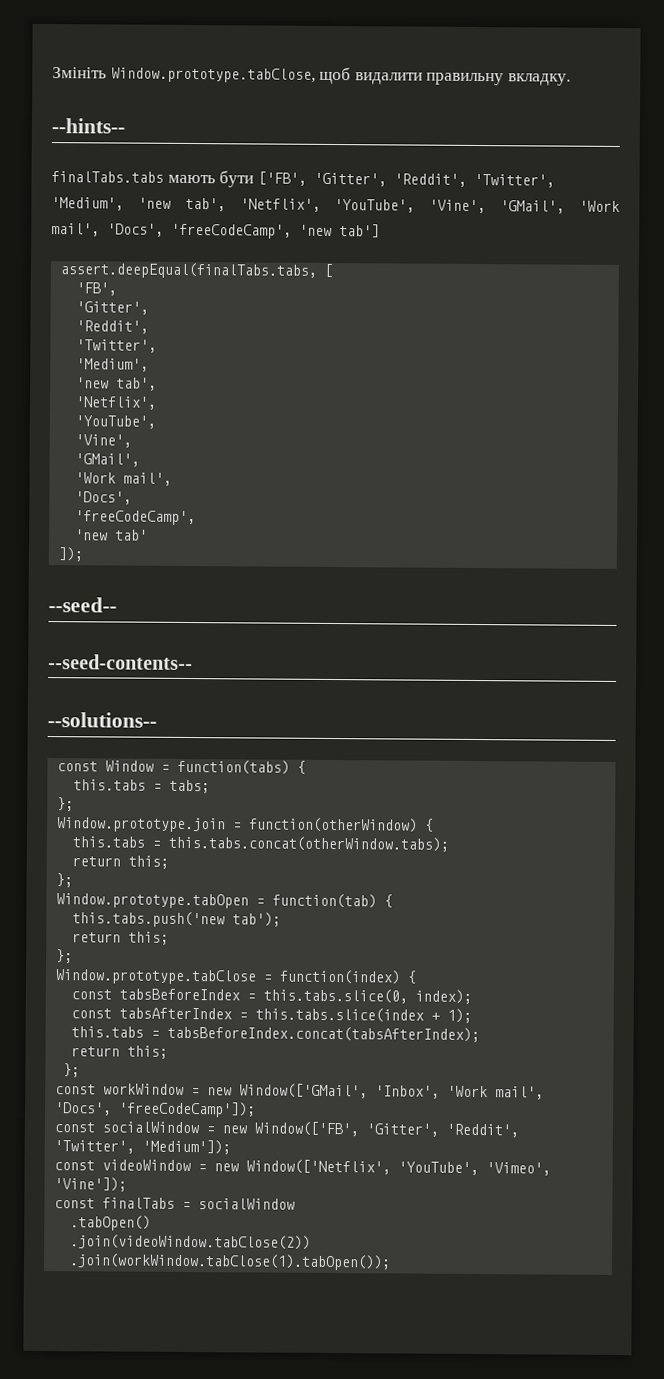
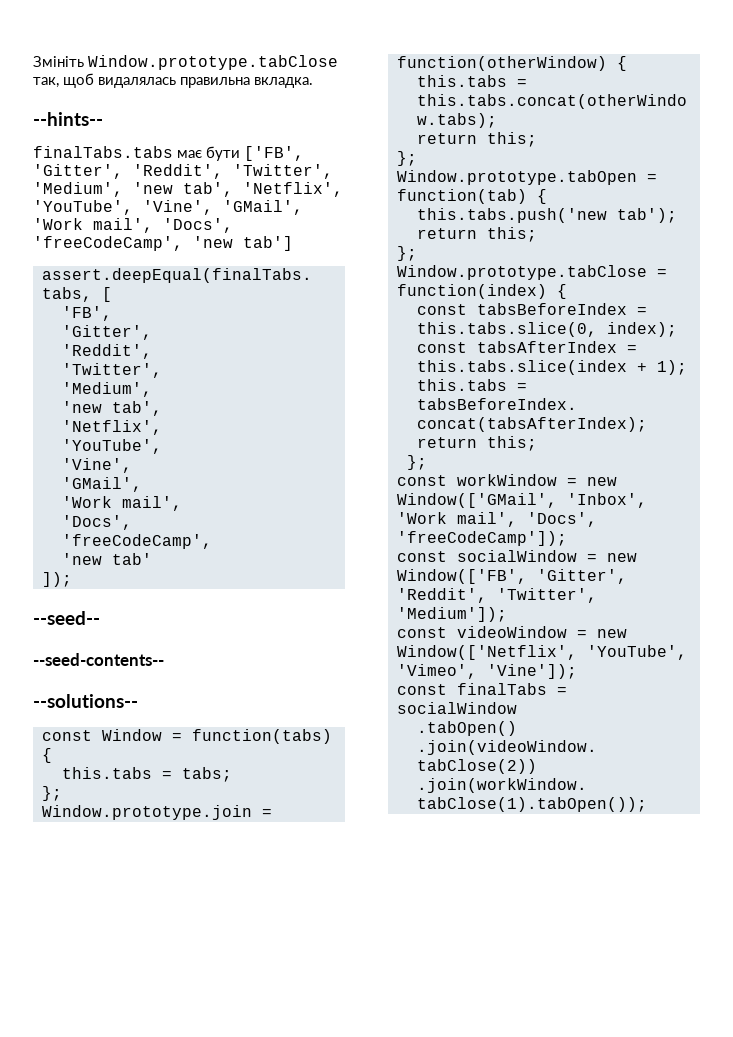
- Змініть Window.prototype.tabClose, щоб видалити правильну вкладку.
+ Змініть Window.prototype.tabClose так, щоб видалялась правильна вкладка.
- finalTabs.tabs мають бути ['FB', 'Gitter', 'Reddit', 'Twitter', 'Medium', 'new tab', 'Netflix', 'YouTube', 'Vine', 'GMail', 'Work mail', 'Docs', 'freeCodeCamp', 'new tab']
+ finalTabs.tabs має бути ['FB', 'Gitter', 'Reddit', 'Twitter', 'Medium', 'new tab', 'Netflix', 'YouTube', 'Vine', 'GMail', 'Work mail', 'Docs', 'freeCodeCamp', 'new tab']

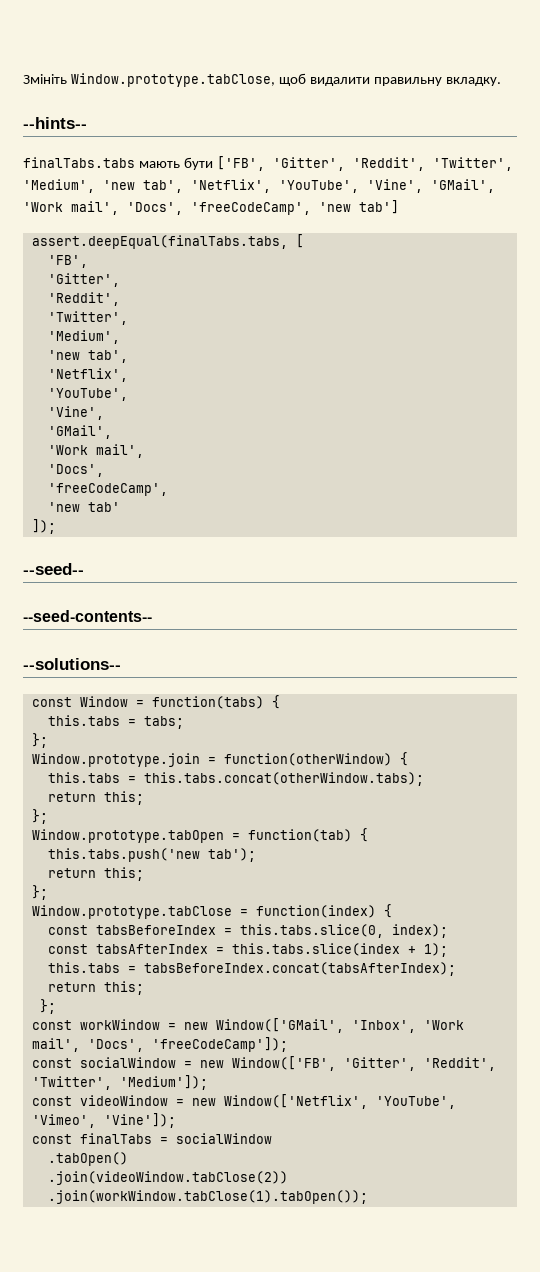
- Змініть Window.prototype.tabClose так, щоб видалялась правильна вкладка.
+ Змініть Window.prototype.tabClose, щоб видалити правильну вкладку.
- finalTabs.tabs має бути ['FB', 'Gitter', 'Reddit', 'Twitter', 'Medium', 'new tab', 'Netflix', 'YouTube', 'Vine', 'GMail', 'Work mail', 'Docs', 'freeCodeCamp', 'new tab']
+ finalTabs.tabs мають бути ['FB', 'Gitter', 'Reddit', 'Twitter', 'Medium', 'new tab', 'Netflix', 'YouTube', 'Vine', 'GMail', 'Work mail', 'Docs', 'freeCodeCamp', 'new tab']

